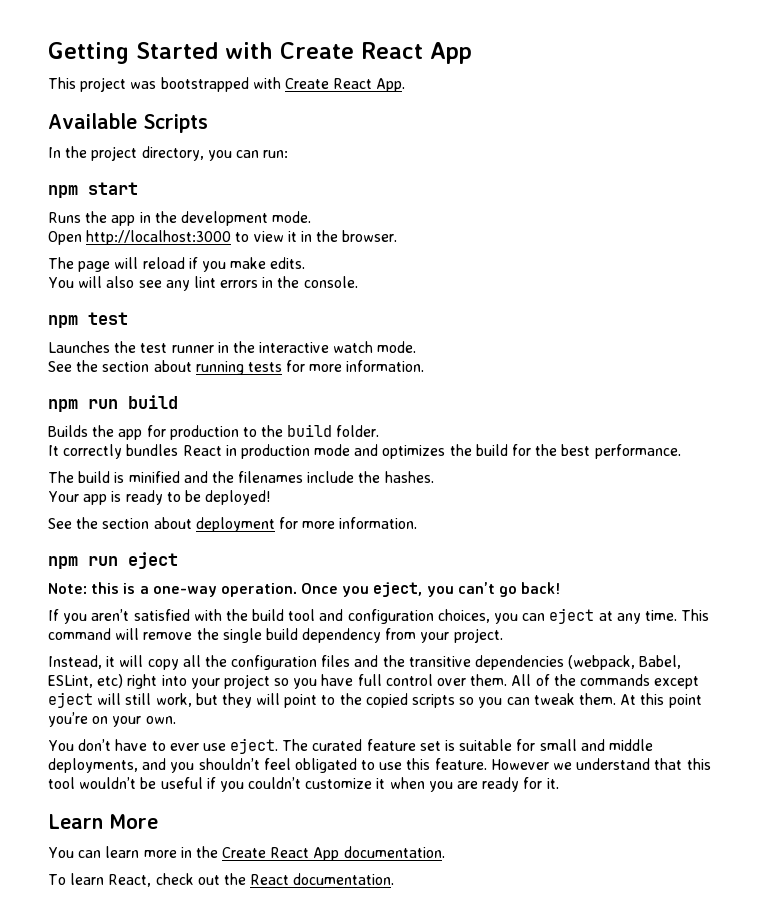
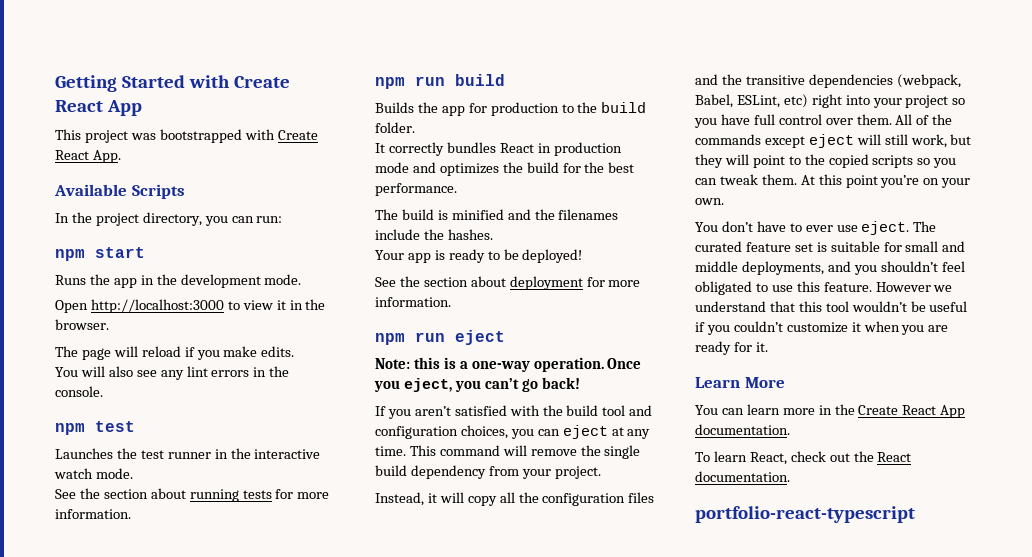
+ portfolio-react-typescript

